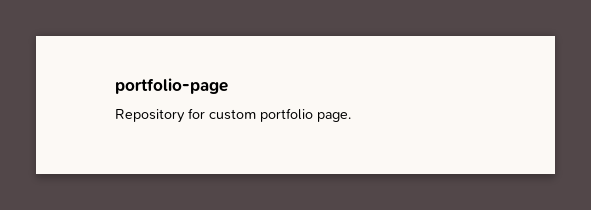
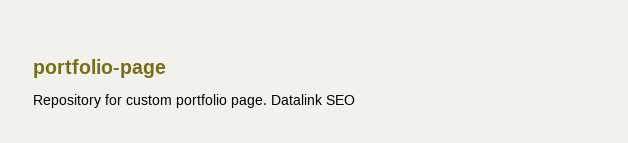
+ Datalink SEO

